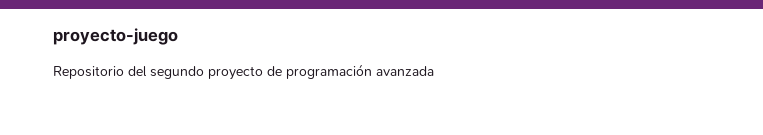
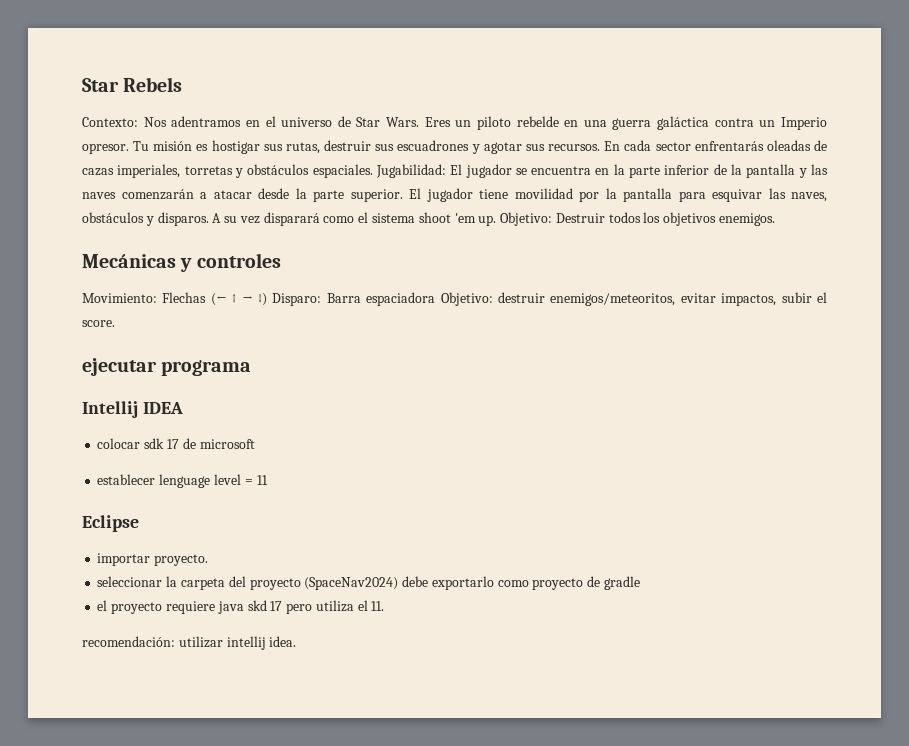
- proyecto-juego
- Repositorio del segundo proyecto de programación avanzada
+ Star Rebels
+ Contexto: Nos adentramos en el universo de Star Wars. Eres un piloto rebelde en una guerra galáctica contra un Imperio opresor. Tu misión es hostigar sus rutas, destruir sus escuadrones y agotar sus recursos. En cada sector enfrentarás oleadas de cazas imperiales, torretas y obstáculos espaciales. Jugabilidad: El jugador se encuentra en la parte inferior de la pantalla y las naves comenzarán a atacar desde la parte superior. El jugador tiene movilidad por la pantalla para esquivar las naves, obstáculos y disparos. A su vez disparará como el sistema shoot 'em up. Objetivo: Destruir todos los objetivos enemigos.
+ Mecánicas y controles
+ Movimiento: Flechas (← ↑ → ↓) Disparo: Barra espaciadora Objetivo: destruir enemigos/meteoritos, evitar impactos, subir el score.
+ ejecutar programa
+ Intellij IDEA
+ colocar sdk 17 de microsoft
+ establecer lenguage level = 11
+ Eclipse
+ importar proyecto.
+ seleccionar la carpeta del proyecto (SpaceNav2024) debe exportarlo como proyecto de gradle
+ el proyecto requiere java skd 17 pero utiliza el 11.
+ recomendación: utilizar intellij idea.

